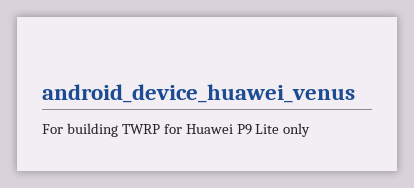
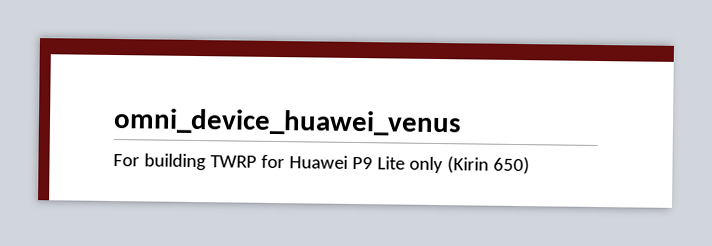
- android_device_huawei_venus
+ omni_device_huawei_venus
- For building TWRP for Huawei P9 Lite only
+ For building TWRP for Huawei P9 Lite only (Kirin 650)

